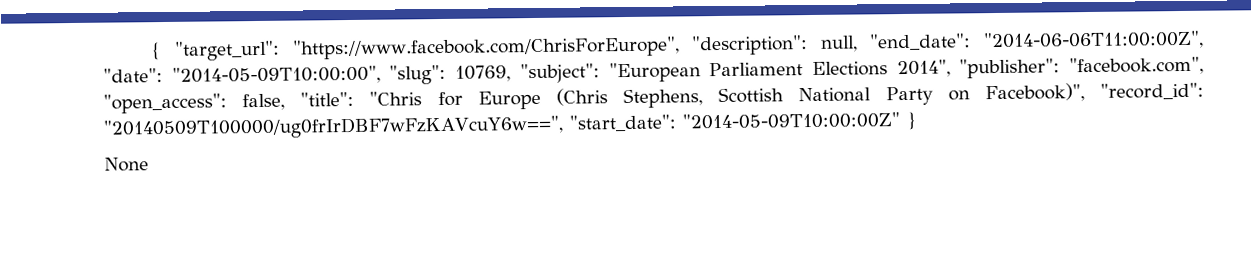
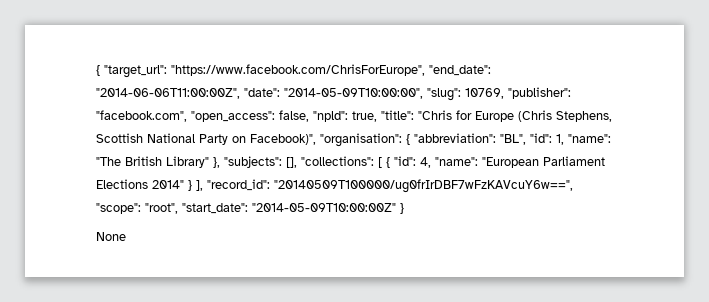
- { "target_url": "https://www.facebook.com/ChrisForEurope", "description": null, "end_date": "2014-06-06T11:00:00Z", "date": "2014-05-09T10:00:00", "slug": 10769, "subject": "European Parliament Elections 2014", "publisher": "facebook.com", "open_access": false, "title": "Chris for Europe (Chris Stephens, Scottish National Party on Facebook)", "record_id": "20140509T100000/ug0frIrDBF7wFzKAVcuY6w==", "start_date": "2014-05-09T10:00:00Z" }
+ { "target_url": "https://www.facebook.com/ChrisForEurope", "end_date": "2014-06-06T11:00:00Z", "date": "2014-05-09T10:00:00", "slug": 10769, "publisher": "facebook.com", "open_access": false, "npld": true, "title": "Chris for Europe (Chris Stephens, Scottish National Party on Facebook)", "organisation": { "abbreviation": "BL", "id": 1, "name": "The British Library" }, "subjects": [], "collections": [ { "id": 4, "name": "European Parliament Elections 2014" } ], "record_id": "20140509T100000/ug0frIrDBF7wFzKAVcuY6w==", "scope": "root", "start_date": "2014-05-09T10:00:00Z" }

